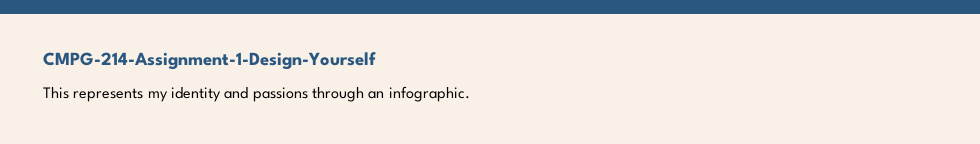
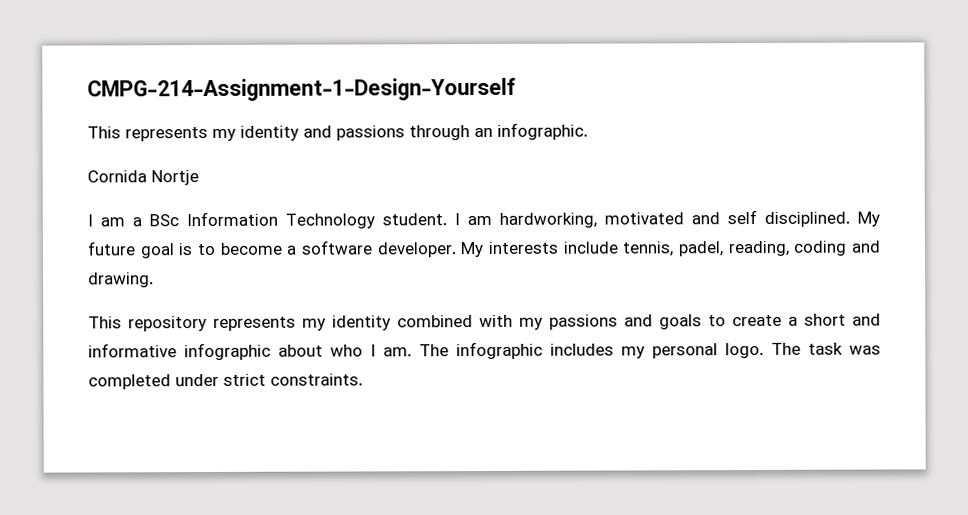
+ Cornida Nortje
+ I am a BSc Information Technology student. I am hardworking, motivated and self disciplined. My future goal is to become a software developer. My interests include tennis, padel, reading, coding and drawing.
+ This repository represents my identity combined with my passions and goals to create a short and informative infographic about who I am. The infographic includes my personal logo. The task was completed under strict constraints.

